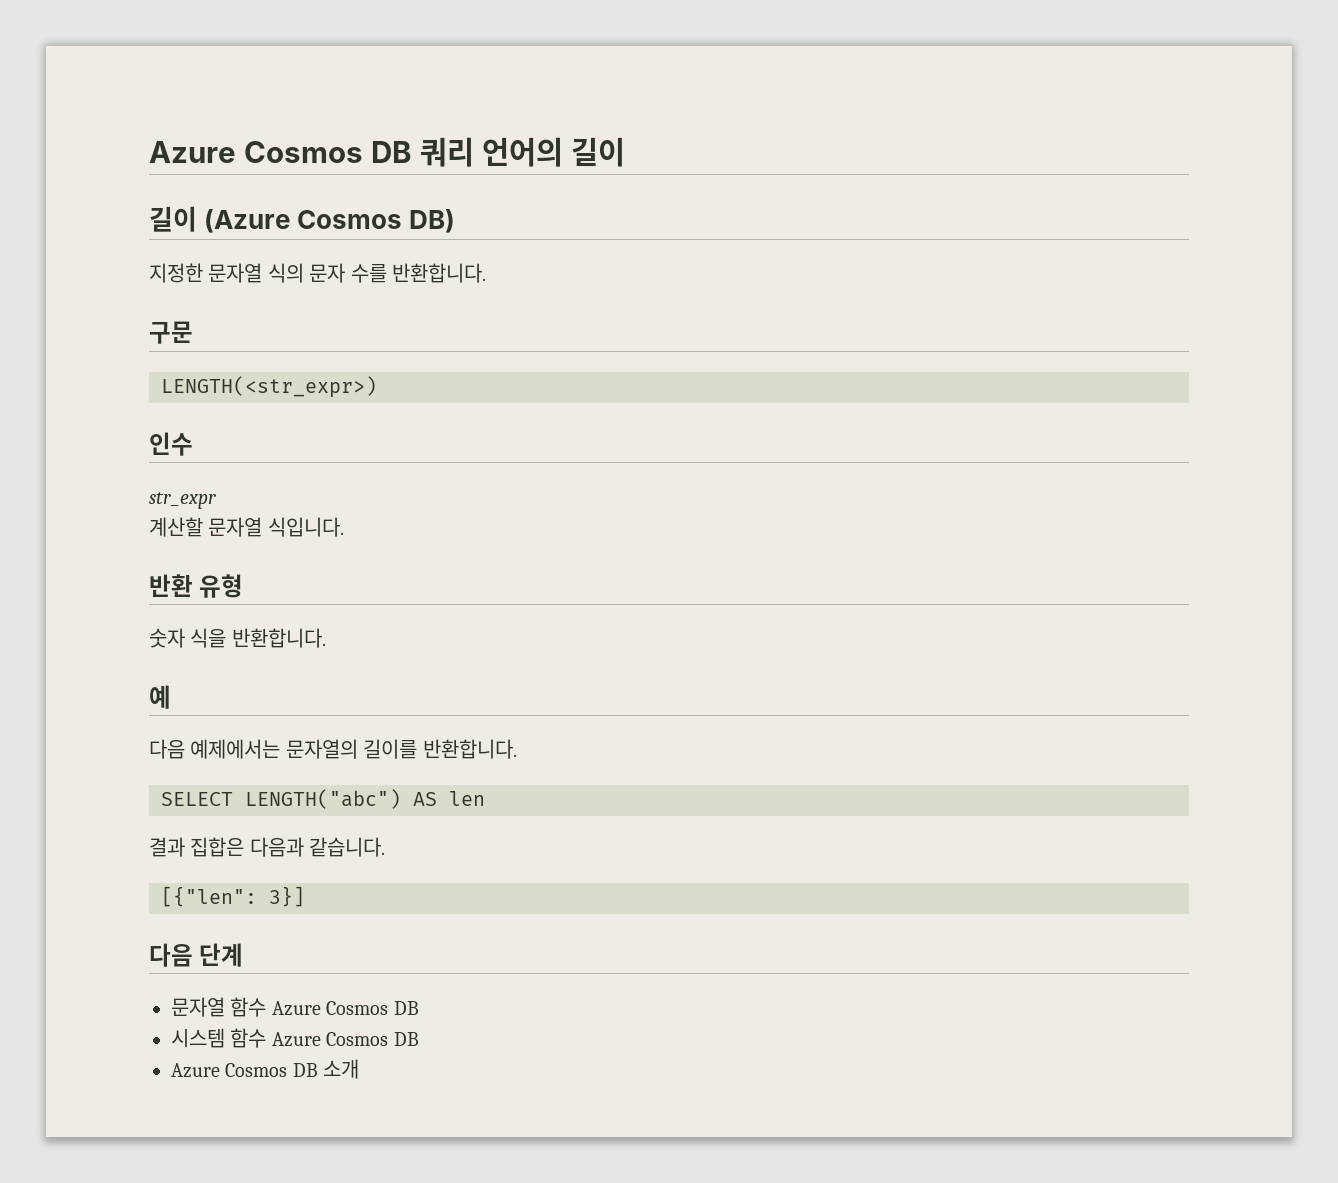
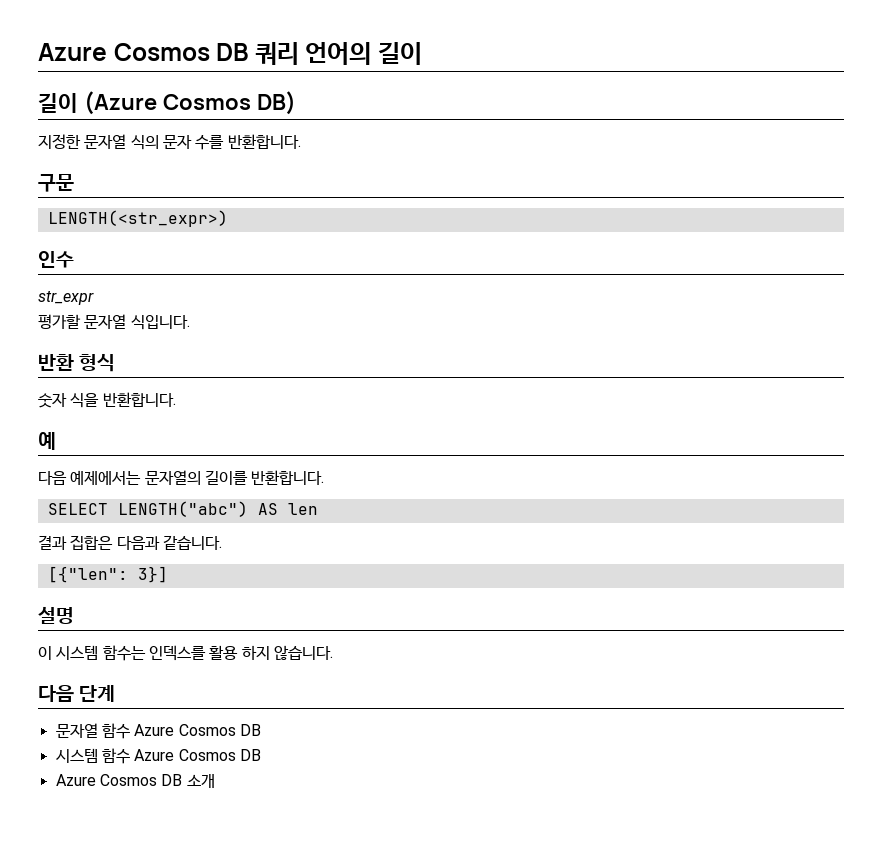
- 계산할 문자열 식입니다.
+ 평가할 문자열 식입니다.
- 반환 유형
+ 반환 형식
+ 설명
+ 이 시스템 함수는 인덱스를 활용 하지 않습니다.

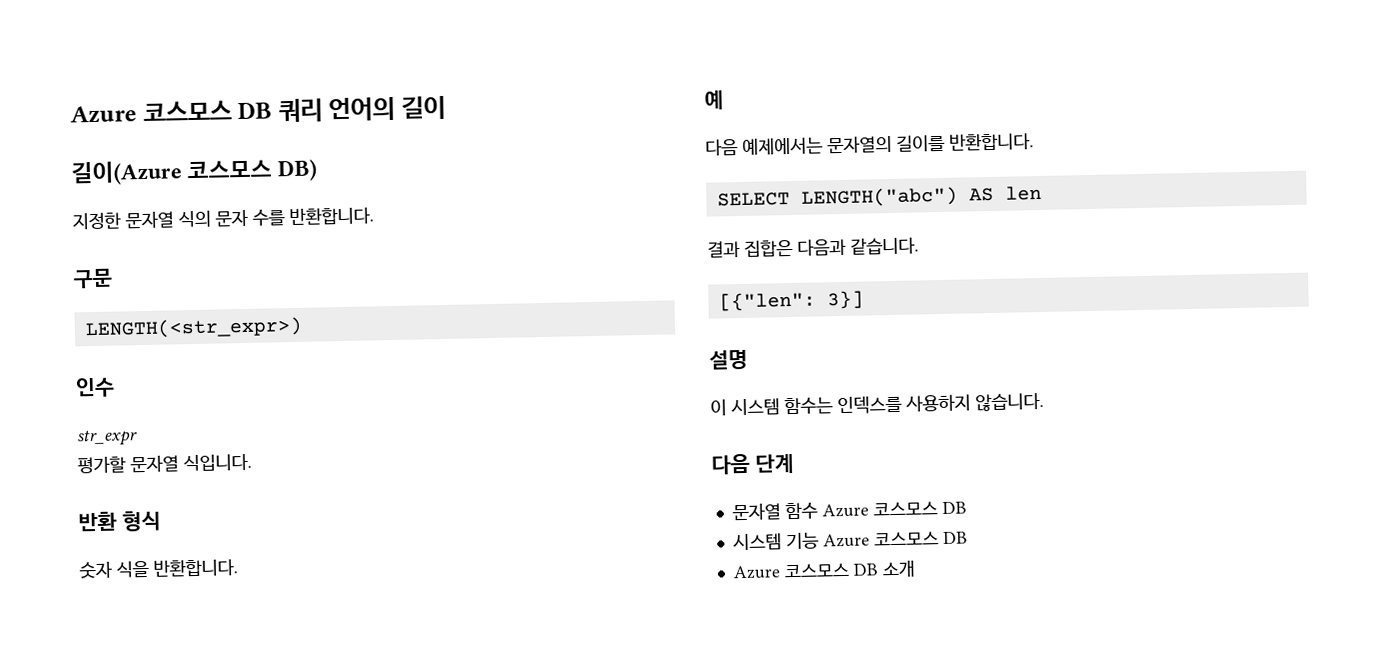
- Azure Cosmos DB 쿼리 언어의 길이
+ Azure 코스모스 DB 쿼리 언어의 길이
- 길이 (Azure Cosmos DB)
+ 길이(Azure 코스모스 DB)
- 이 시스템 함수는 인덱스를 활용 하지 않습니다.
+ 이 시스템 함수는 인덱스를 사용하지 않습니다.
- 문자열 함수 Azure Cosmos DB
+ 문자열 함수 Azure 코스모스 DB
- 시스템 함수 Azure Cosmos DB
+ 시스템 기능 Azure 코스모스 DB
- Azure Cosmos DB 소개
+ Azure 코스모스 DB 소개

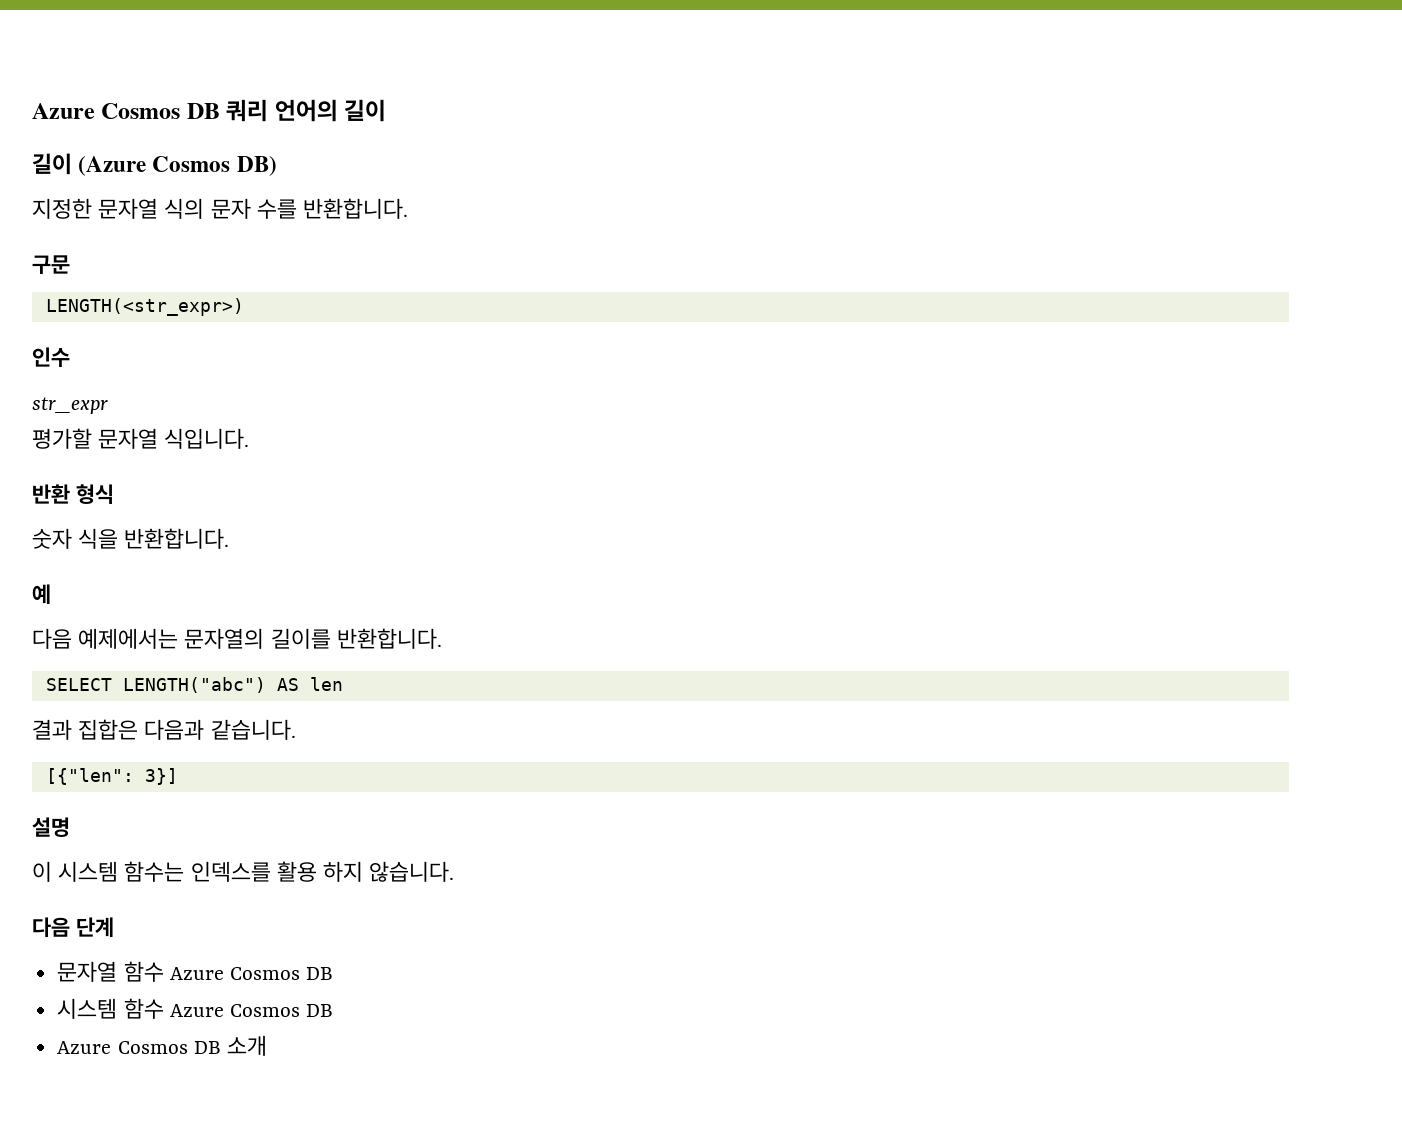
- Azure 코스모스 DB 쿼리 언어의 길이
+ Azure Cosmos DB 쿼리 언어의 길이
- 길이(Azure 코스모스 DB)
+ 길이 (Azure Cosmos DB)
- 이 시스템 함수는 인덱스를 사용하지 않습니다.
+ 이 시스템 함수는 인덱스를 활용 하지 않습니다.
- 문자열 함수 Azure 코스모스 DB
+ 문자열 함수 Azure Cosmos DB
- 시스템 기능 Azure 코스모스 DB
+ 시스템 함수 Azure Cosmos DB
- Azure 코스모스 DB 소개
+ Azure Cosmos DB 소개

